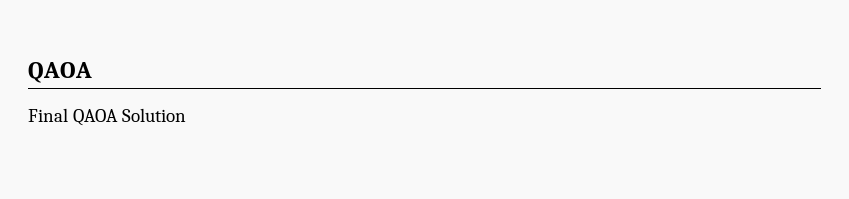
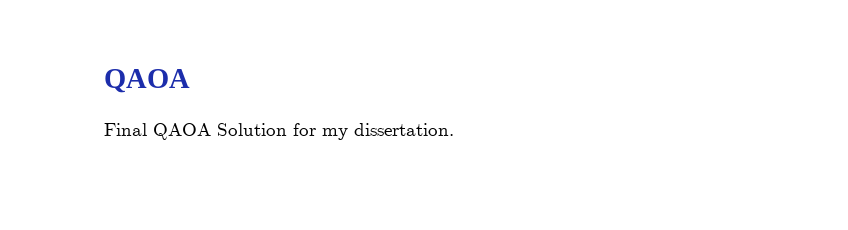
- Final QAOA Solution
+ Final QAOA Solution for my dissertation.

